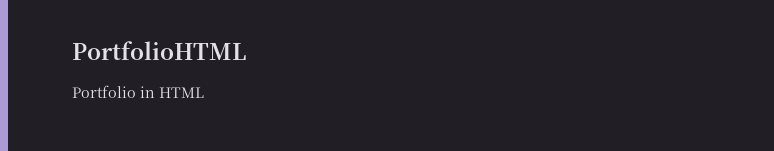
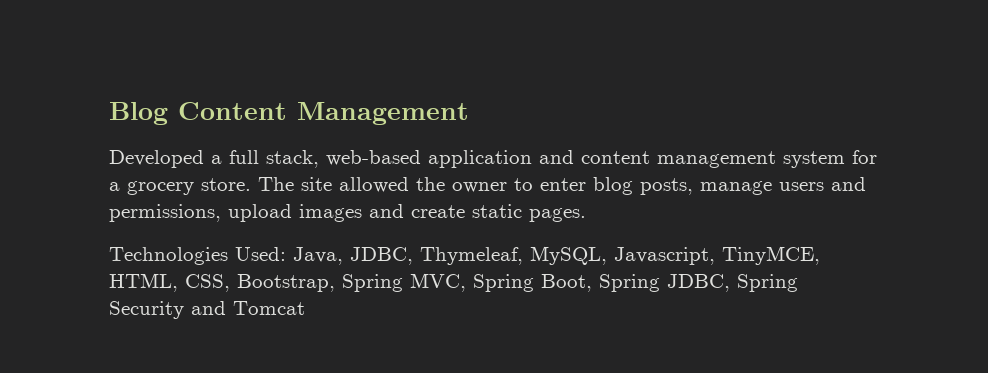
- PortfolioHTML
- Portfolio in HTML
+ Blog Content Management
+ Developed a full stack, web-based application and content management system for a grocery store. The site allowed the owner to enter blog posts, manage users and permissions, upload images and create static pages.
+ Technologies Used: Java, JDBC, Thymeleaf, MySQL, Javascript, TinyMCE, HTML, CSS, Bootstrap, Spring MVC, Spring Boot, Spring JDBC, Spring Security and Tomcat

